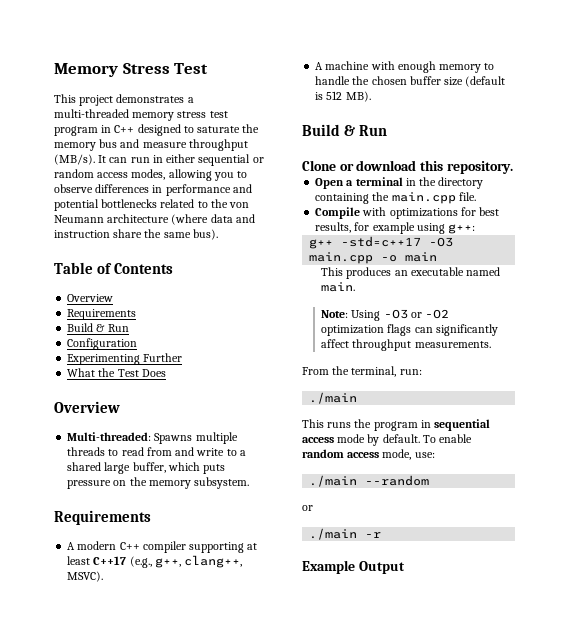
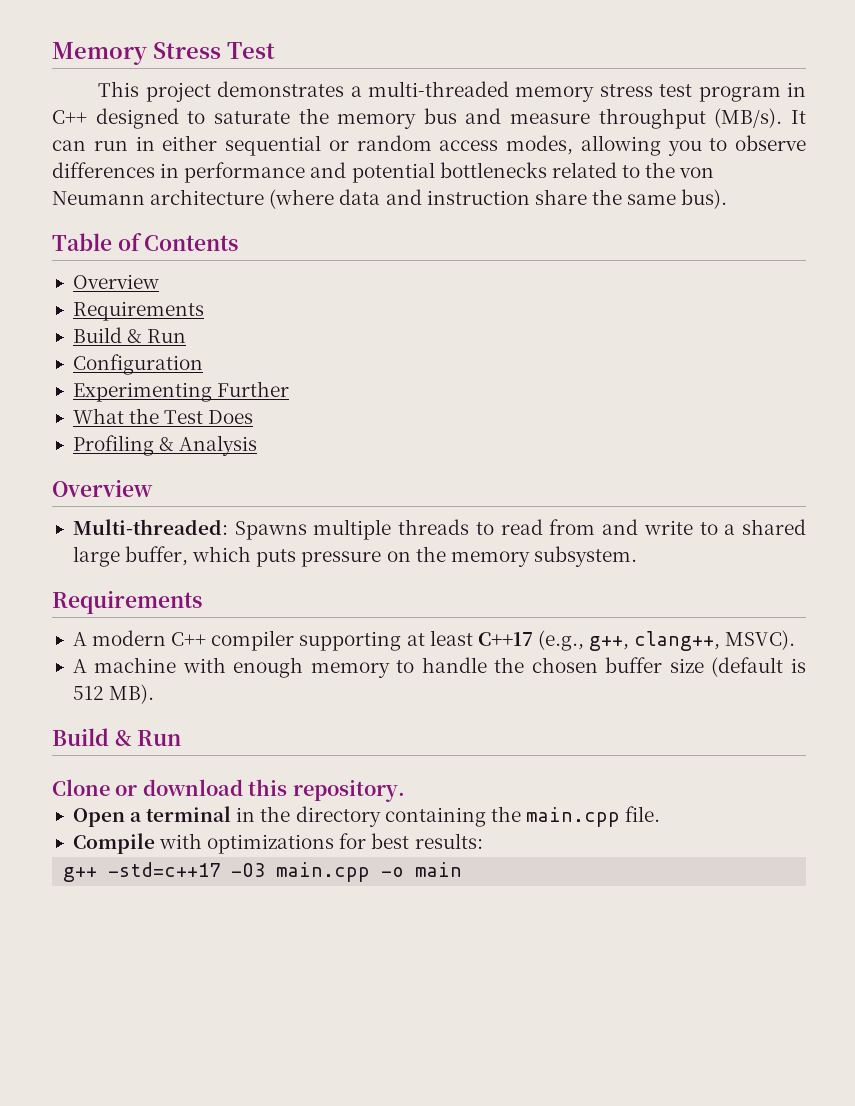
+ Profiling & Analysis
- Compile with optimizations for best results, for example using g++:
+ Compile with optimizations for best results:
- This produces an executable named main.
- Note: Using -O3 or -O2 optimization flags can significantly affect throughput measurements.
- From the terminal, run:
- ./main
- This runs the program in sequential access mode by default. To enable random access mode, use:
- ./main --random
- or
- ./main -r
- Example Output

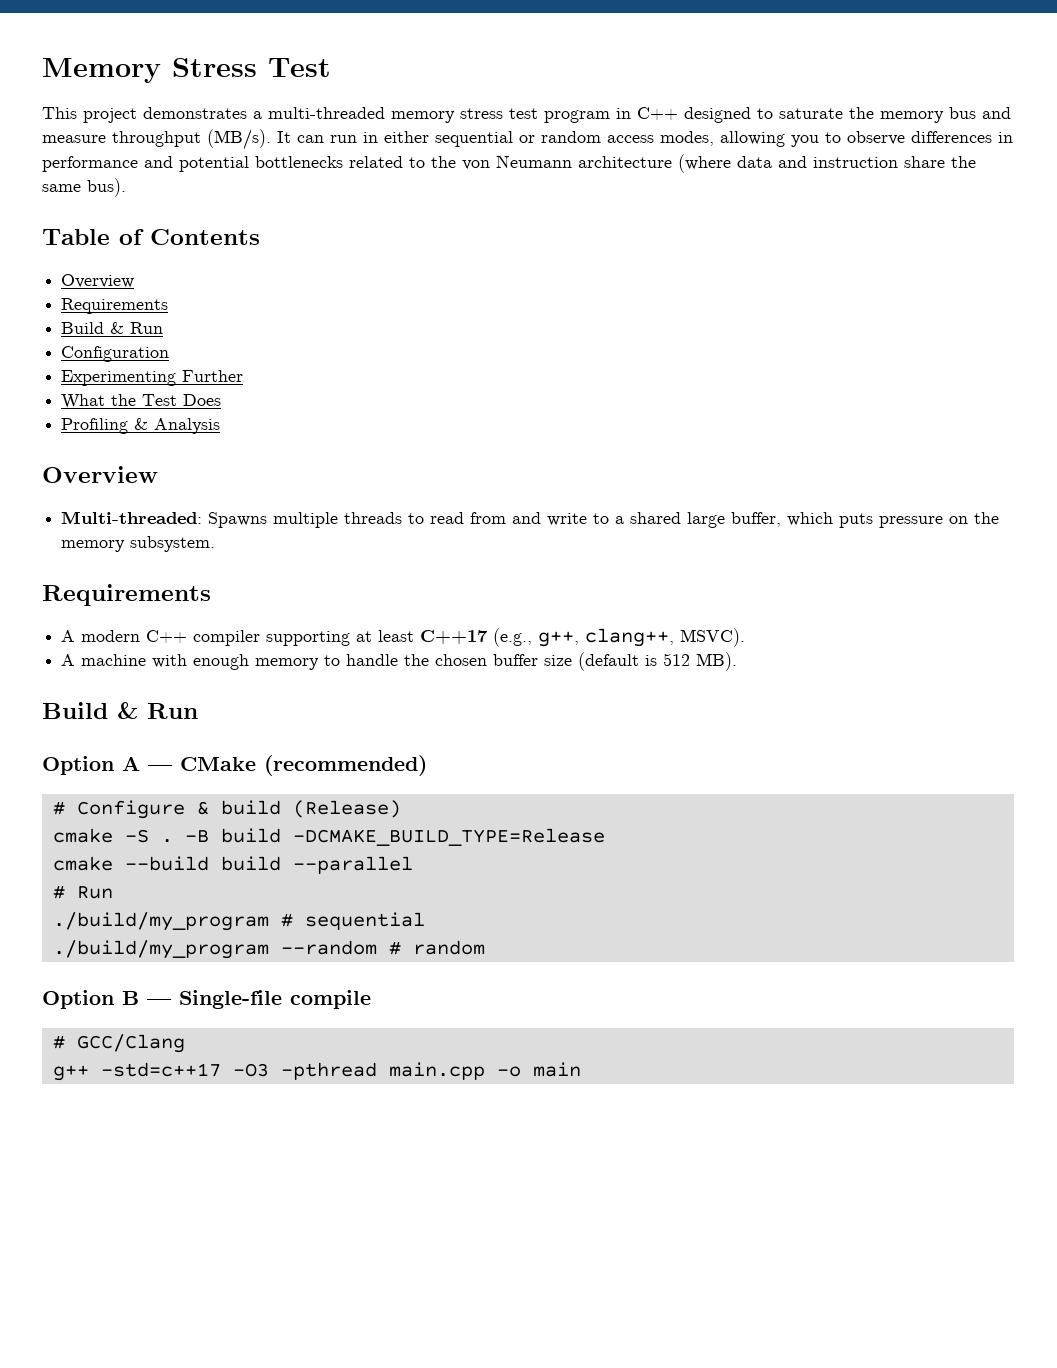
- Clone or download this repository.
- Open a terminal in the directory containing the main.cpp file.
- Compile with optimizations for best results:
+ Option A — CMake (recommended)
+ # Configure & build (Release)
+ cmake -S . -B build -DCMAKE_BUILD_TYPE=Release
+ cmake --build build --parallel
+ # Run
+ ./build/my_program # sequential
+ ./build/my_program --random # random
+ Option B — Single-file compile
+ # GCC/Clang
- g++ -std=c++17 -O3 main.cpp -o main
+ g++ -std=c++17 -O3 -pthread main.cpp -o main

